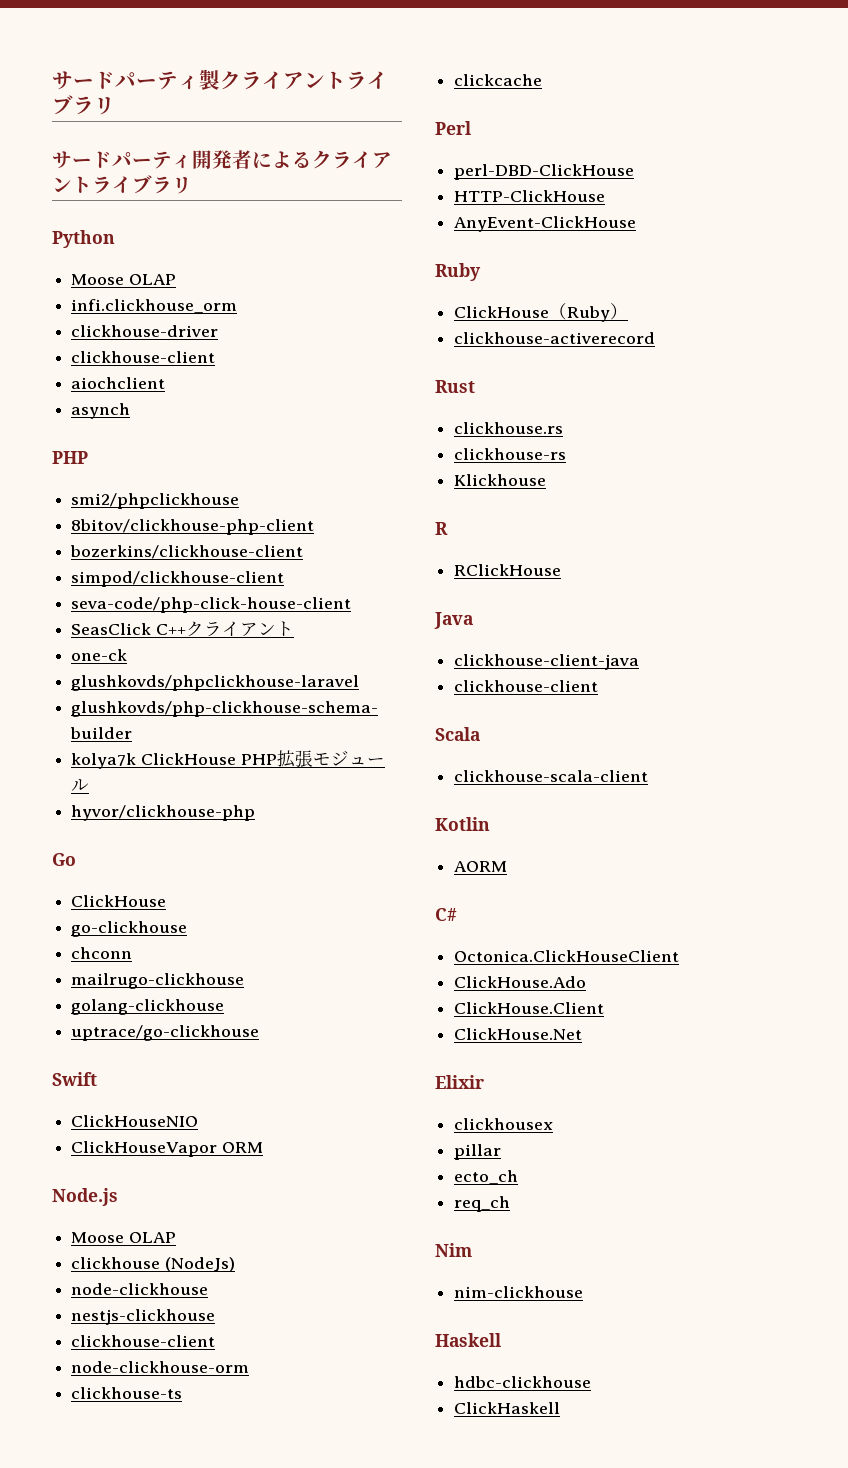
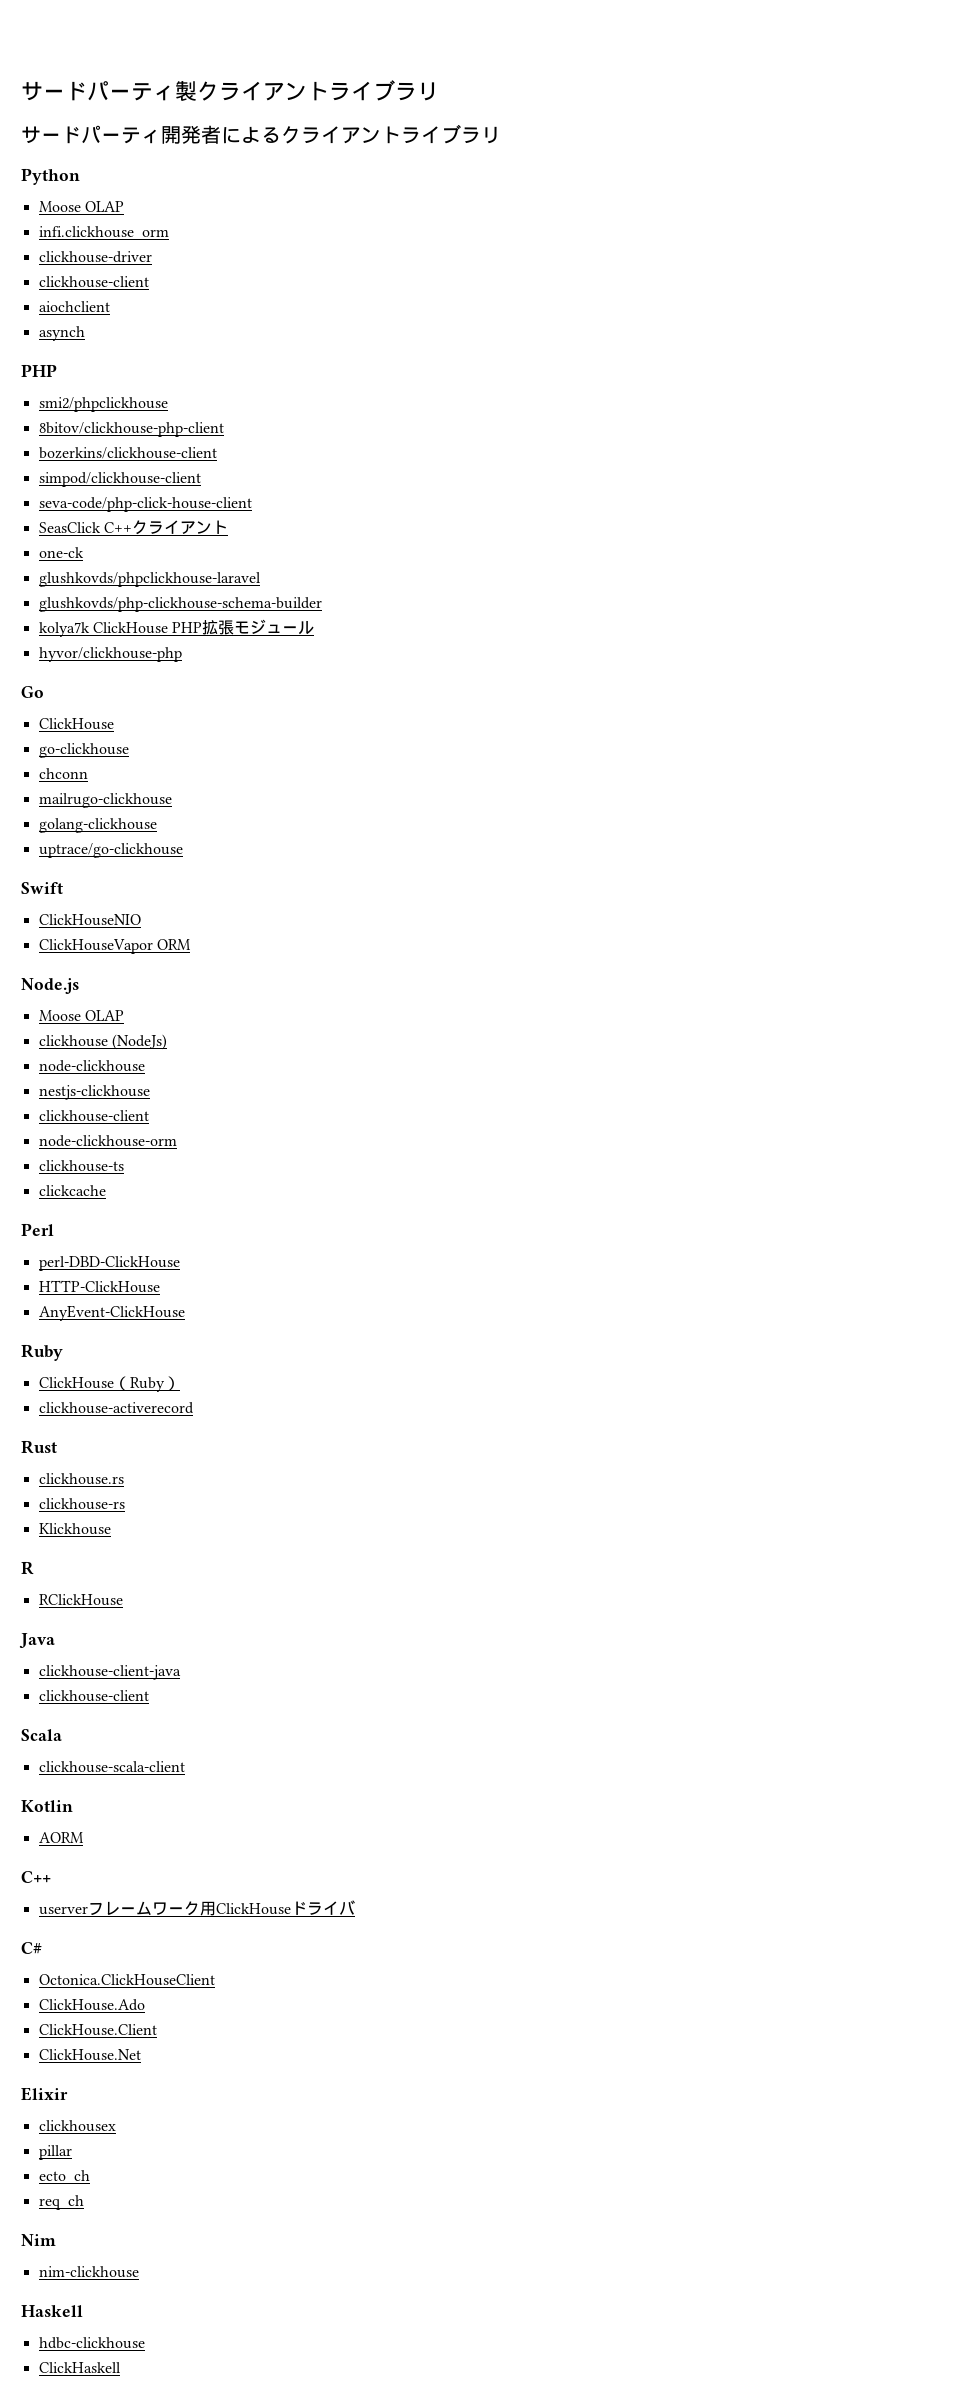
  AORM
+ C++
+ userverフレームワーク用ClickHouseドライバ

